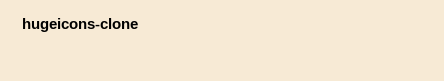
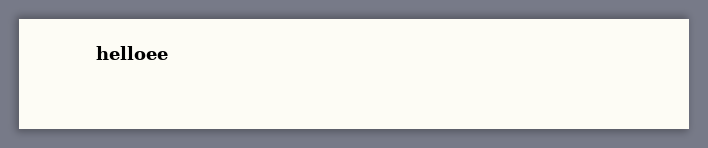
- hugeicons-clone
+ helloee

